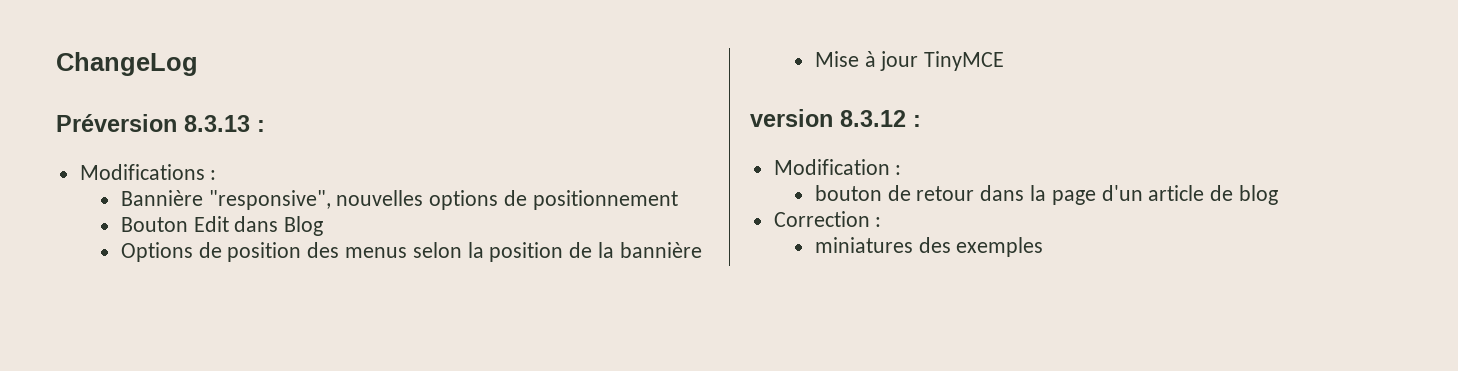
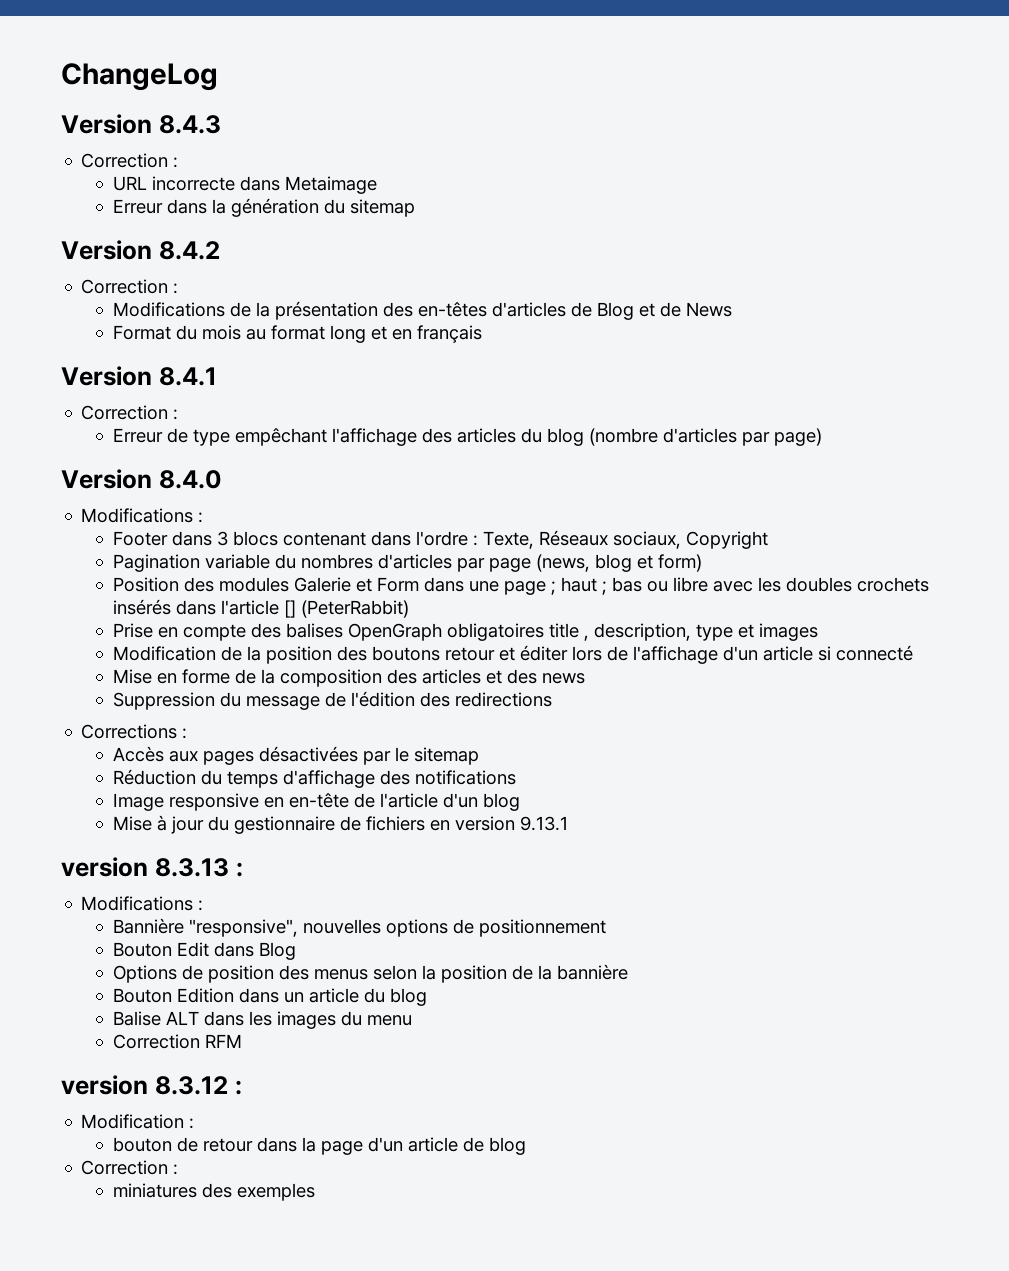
- Préversion 8.3.13 :
+ Version 8.4.3
+ Correction :
+ URL incorrecte dans Metaimage
+ Erreur dans la génération du sitemap
+ Version 8.4.2
+ Correction :
+ Modifications de la présentation des en-têtes d'articles de Blog et de News
+ Format du mois au format long et en français
+ Version 8.4.1
+ Correction :
+ Erreur de type empêchant l'affichage des articles du blog (nombre d'articles par page)
+ Version 8.4.0
+ Modifications :
+ Footer dans 3 blocs contenant dans l'ordre : Texte, Réseaux sociaux, Copyright
+ Pagination variable du nombres d'articles par page (news, blog et form)
+ Position des modules Galerie et Form dans une page ; haut ; bas ou libre avec les doubles crochets insérés dans l'article [] (PeterRabbit)
+ Prise en compte des balises OpenGraph obligatoires title , description, type et images
+ Modification de la position des boutons retour et éditer lors de l'affichage d'un article si connecté
+ Mise en forme de la composition des articles et des news
+ Suppression du message de l'édition des redirections
+ Corrections :
+ Accès aux pages désactivées par le sitemap
+ Réduction du temps d'affichage des notifications
+ Image responsive en en-tête de l'article d'un blog
+ Mise à jour du gestionnaire de fichiers en version 9.13.1
+ version 8.3.13 :
- Mise à jour TinyMCE
+ Bouton Edition dans un article du blog
+ Balise ALT dans les images du menu
+ Correction RFM

